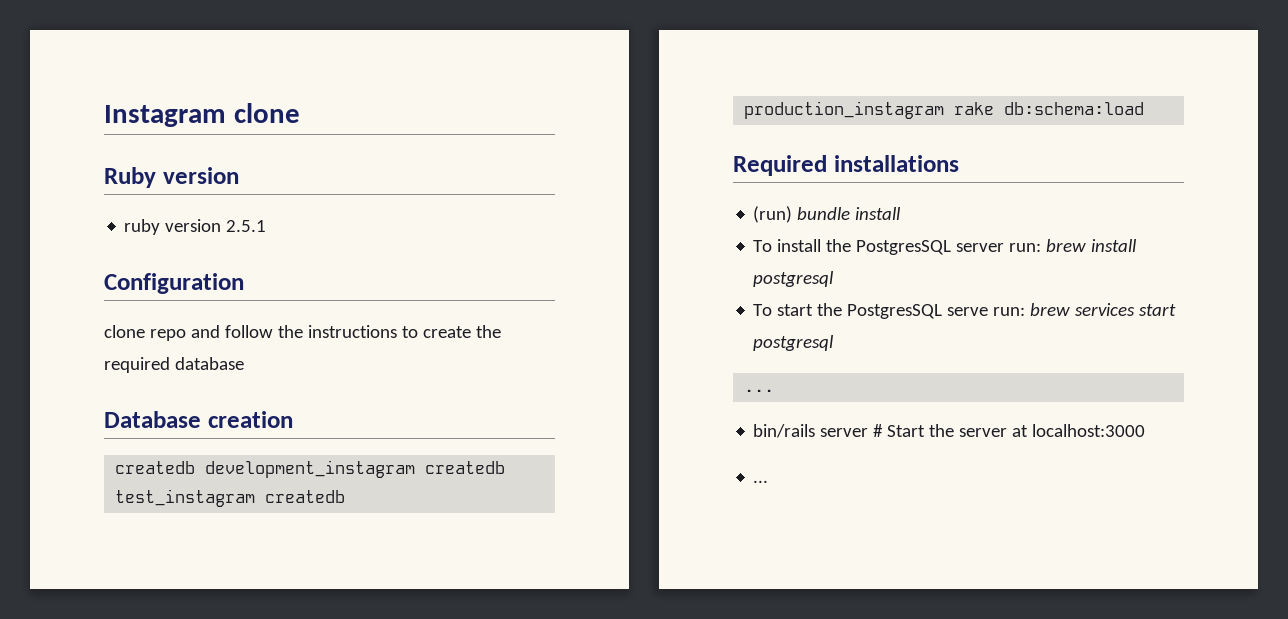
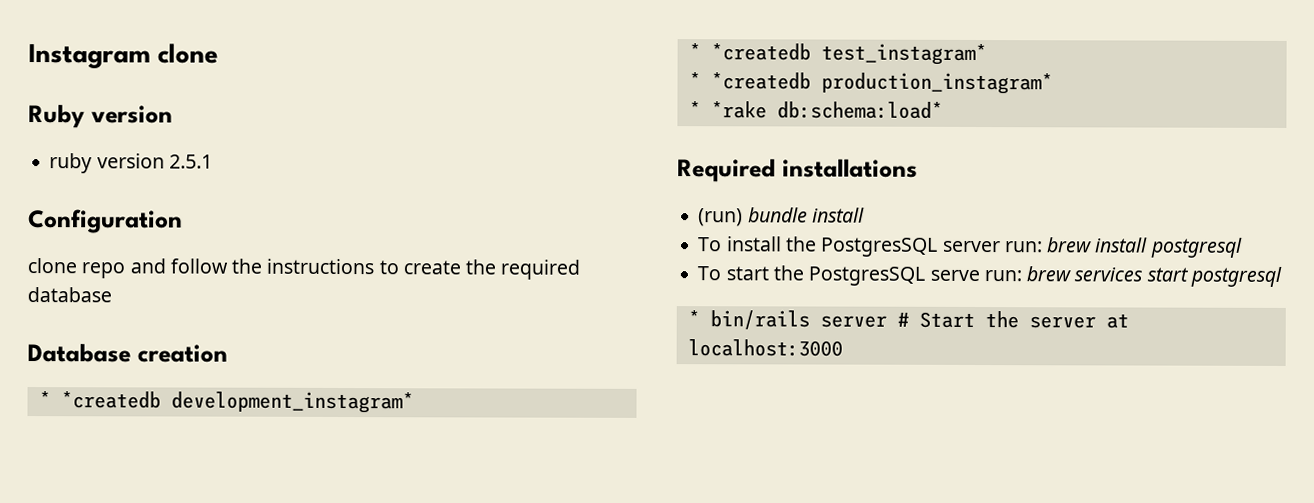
- createdb development_instagram createdb test_instagram createdb production_instagram rake db:schema:load
+ * *createdb development_instagram*
+ * *createdb test_instagram*
+ * *createdb production_instagram*
+ * *rake db:schema:load*
  To start the PostgresSQL serve run: brew services start postgresql
- ...
- bin/rails server # Start the server at localhost:3000
- ...
+ * bin/rails server # Start the server at localhost:3000

